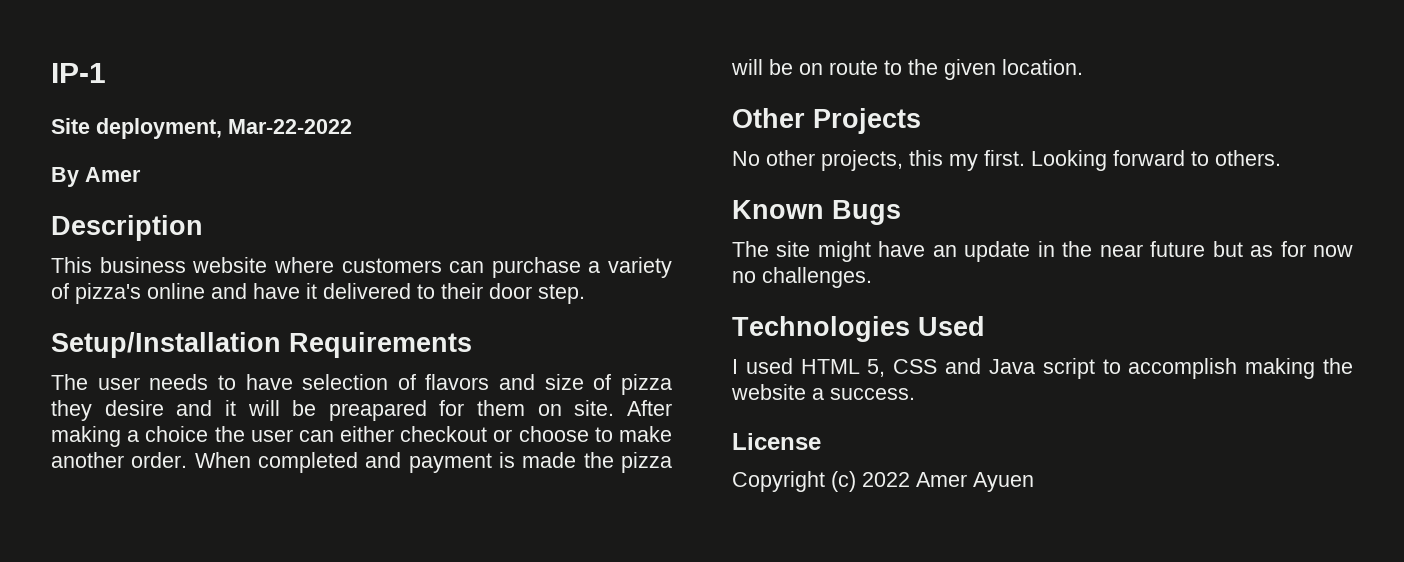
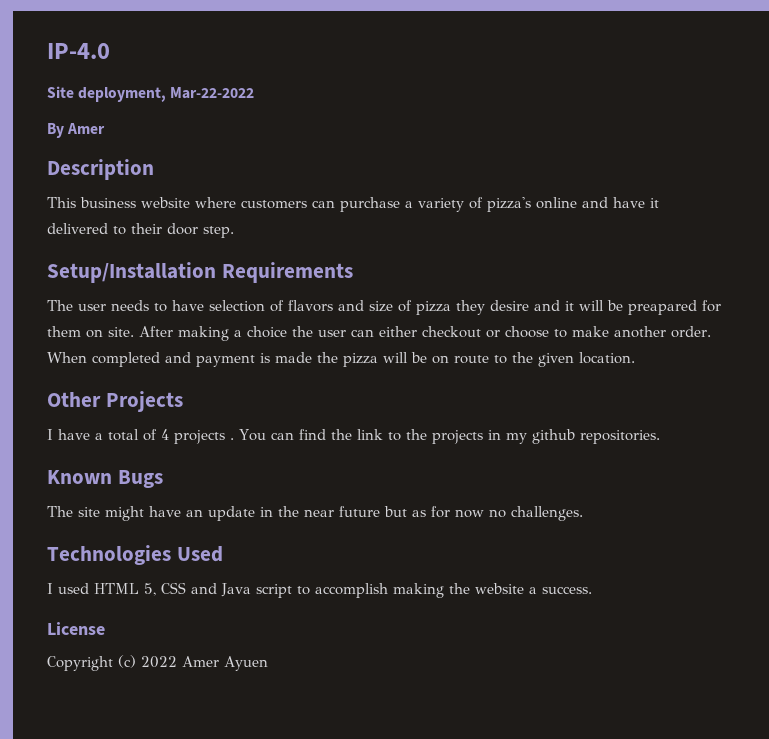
- IP-1
+ IP-4.0
- No other projects, this my first. Looking forward to others.
+ I have a total of 4 projects . You can find the link to the projects in my github repositories.

